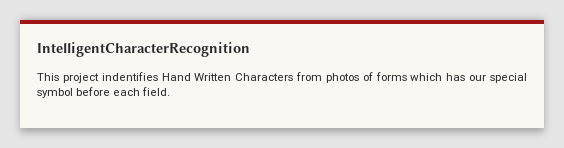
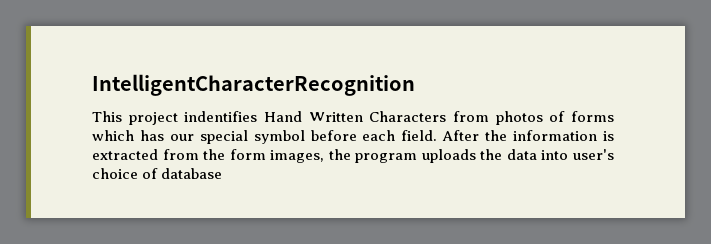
+ After the information is extracted from the form images, the program uploads the data into user's choice of database

